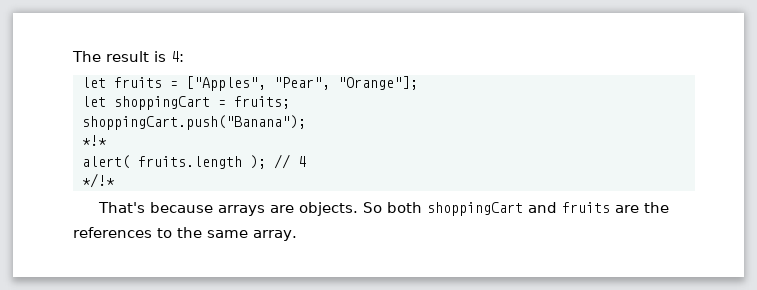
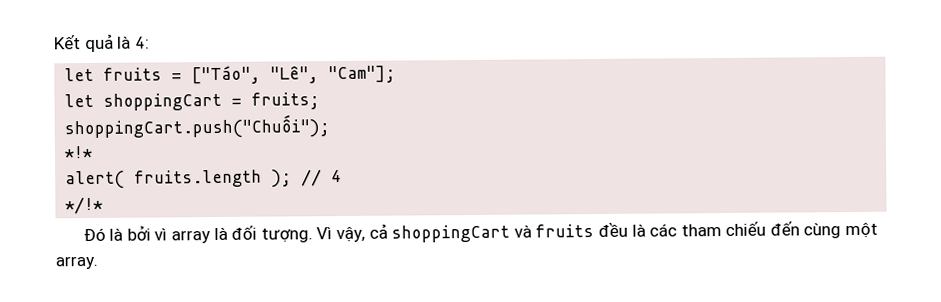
- The result is 4:
+ Kết quả là 4:
- let fruits = ["Apples", "Pear", "Orange"];
+ let fruits = ["Táo", "Lê", "Cam"];
- shoppingCart.push("Banana");
+ shoppingCart.push("Chuối");
- That's because arrays are objects. So both shoppingCart and fruits are the references to the same array.
+ Đó là bởi vì array là đối tượng. Vì vậy, cả shoppingCart và fruits đều là các tham chiếu đến cùng một array.

